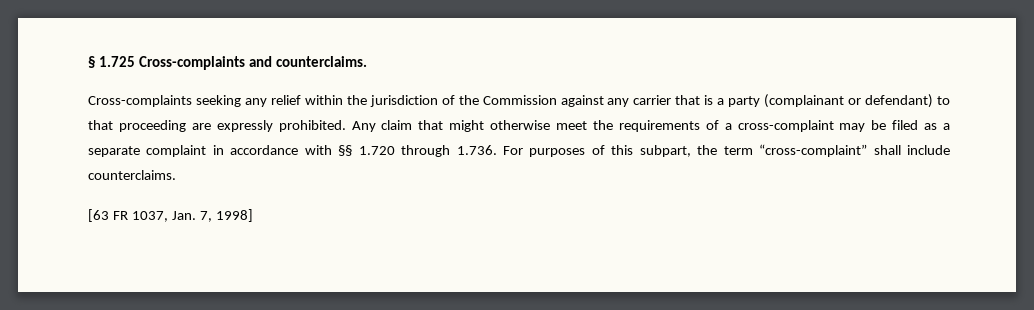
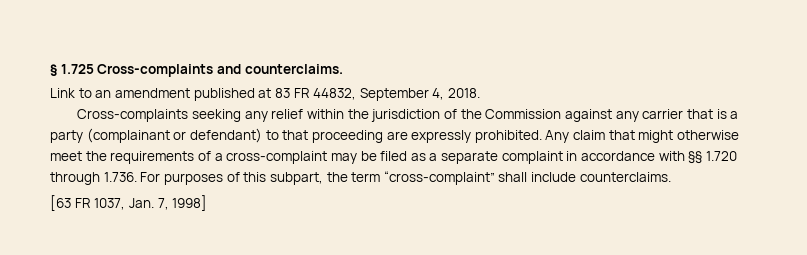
+ Link to an amendment published at 83 FR 44832, September 4, 2018.

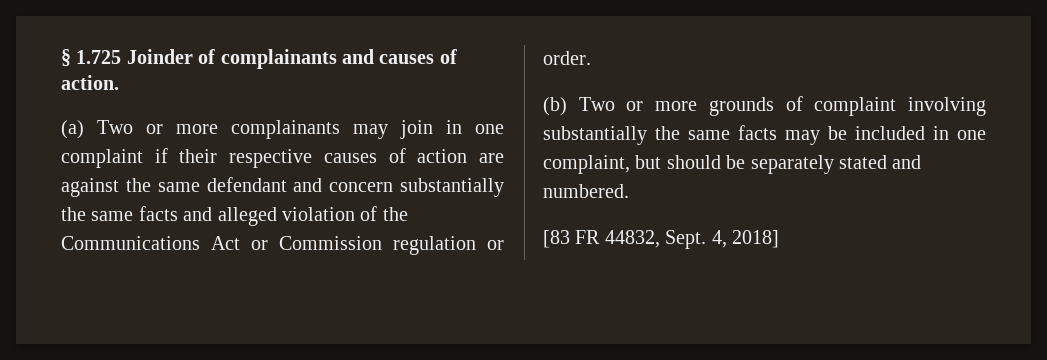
- § 1.725 Cross-complaints and counterclaims.
- Link to an amendment published at 83 FR 44832, September 4, 2018.
- Cross-complaints seeking any relief within the jurisdiction of the Commission against any carrier that is a party (complainant or defendant) to that proceeding are expressly prohibited. Any claim that might otherwise meet the requirements of a cross-complaint may be filed as a separate complaint in accordance with §§ 1.720 through 1.736. For purposes of this subpart, the term “cross-complaint” shall include counterclaims.
- [63 FR 1037, Jan. 7, 1998]
+ § 1.725 Joinder of complainants and causes of action.
+ (a) Two or more complainants may join in one complaint if their respective causes of action are against the same defendant and concern substantially the same facts and alleged violation of the Communications Act or Commission regulation or order.
+ (b) Two or more grounds of complaint involving substantially the same facts may be included in one complaint, but should be separately stated and numbered.
+ [83 FR 44832, Sept. 4, 2018]

